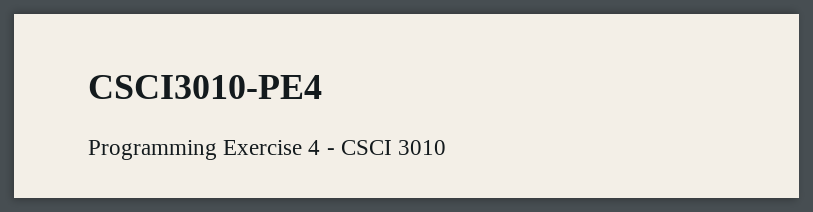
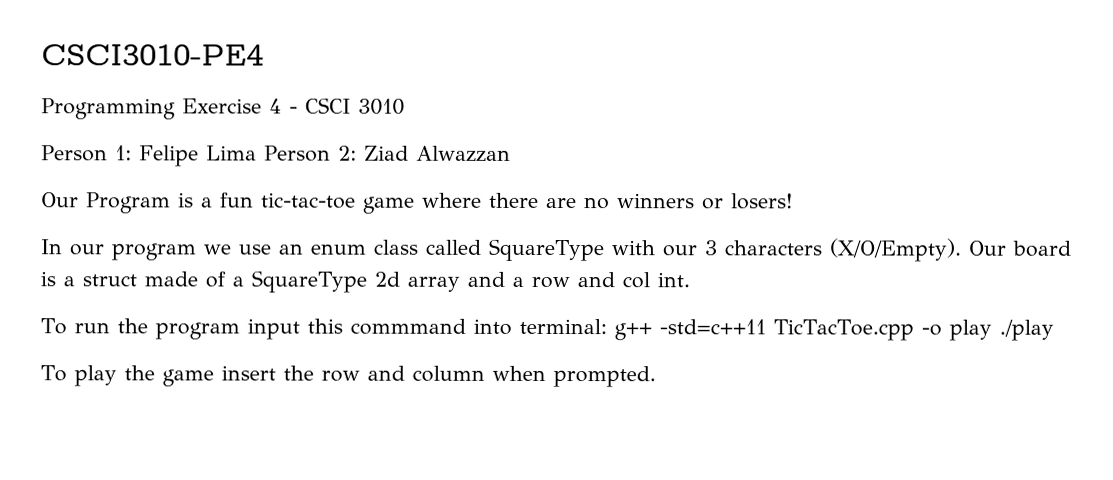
+ Person 1: Felipe Lima Person 2: Ziad Alwazzan
+ Our Program is a fun tic-tac-toe game where there are no winners or losers!
+ In our program we use an enum class called SquareType with our 3 characters (X/O/Empty). Our board is a struct made of a SquareType 2d array and a row and col int.
+ To run the program input this commmand into terminal: g++ -std=c++11 TicTacToe.cpp -o play ./play
+ To play the game insert the row and column when prompted.

